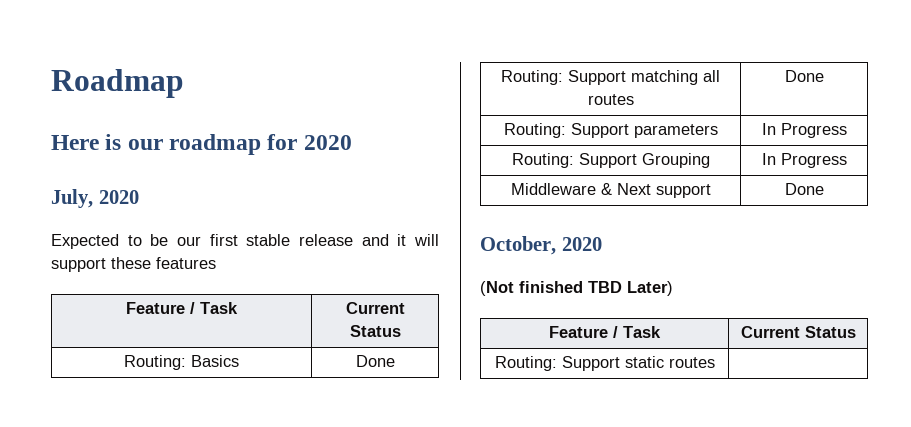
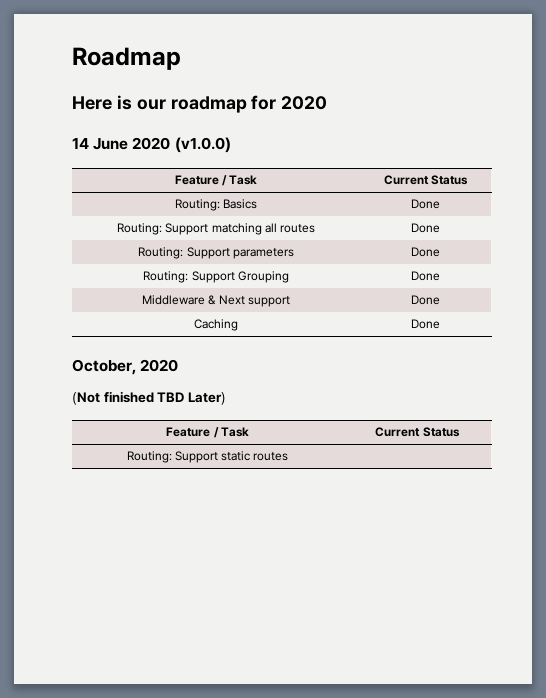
- July, 2020
- Expected to be our first stable release and it will support these features
+ 14 June 2020 (v1.0.0)
- Routing: Support parameters | In Progress
+ Routing: Support parameters | Done
- Routing: Support Grouping | In Progress
+ Routing: Support Grouping | Done
+ Caching | Done

